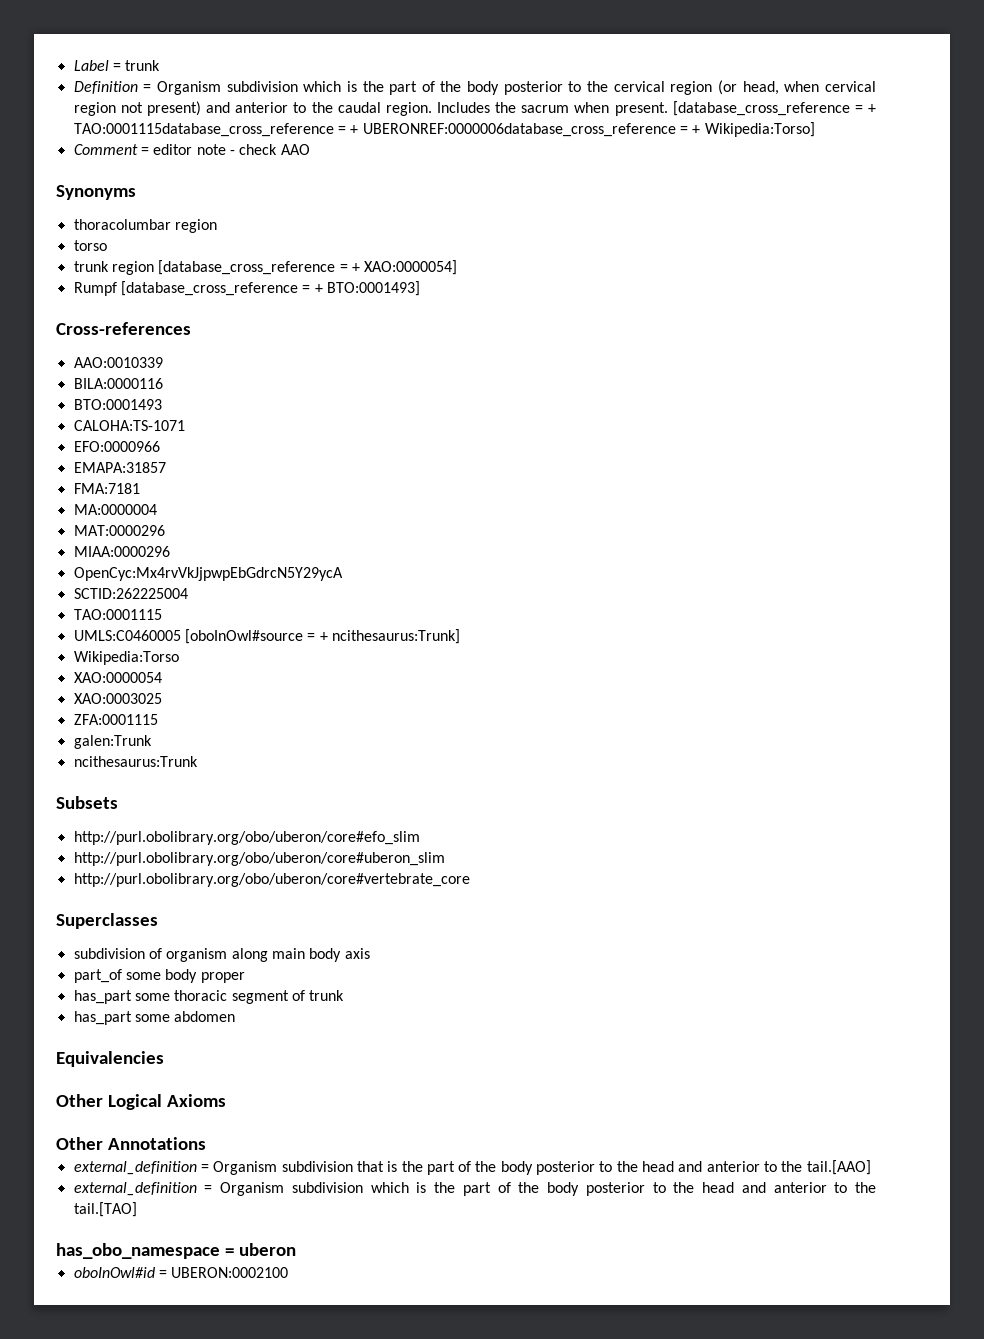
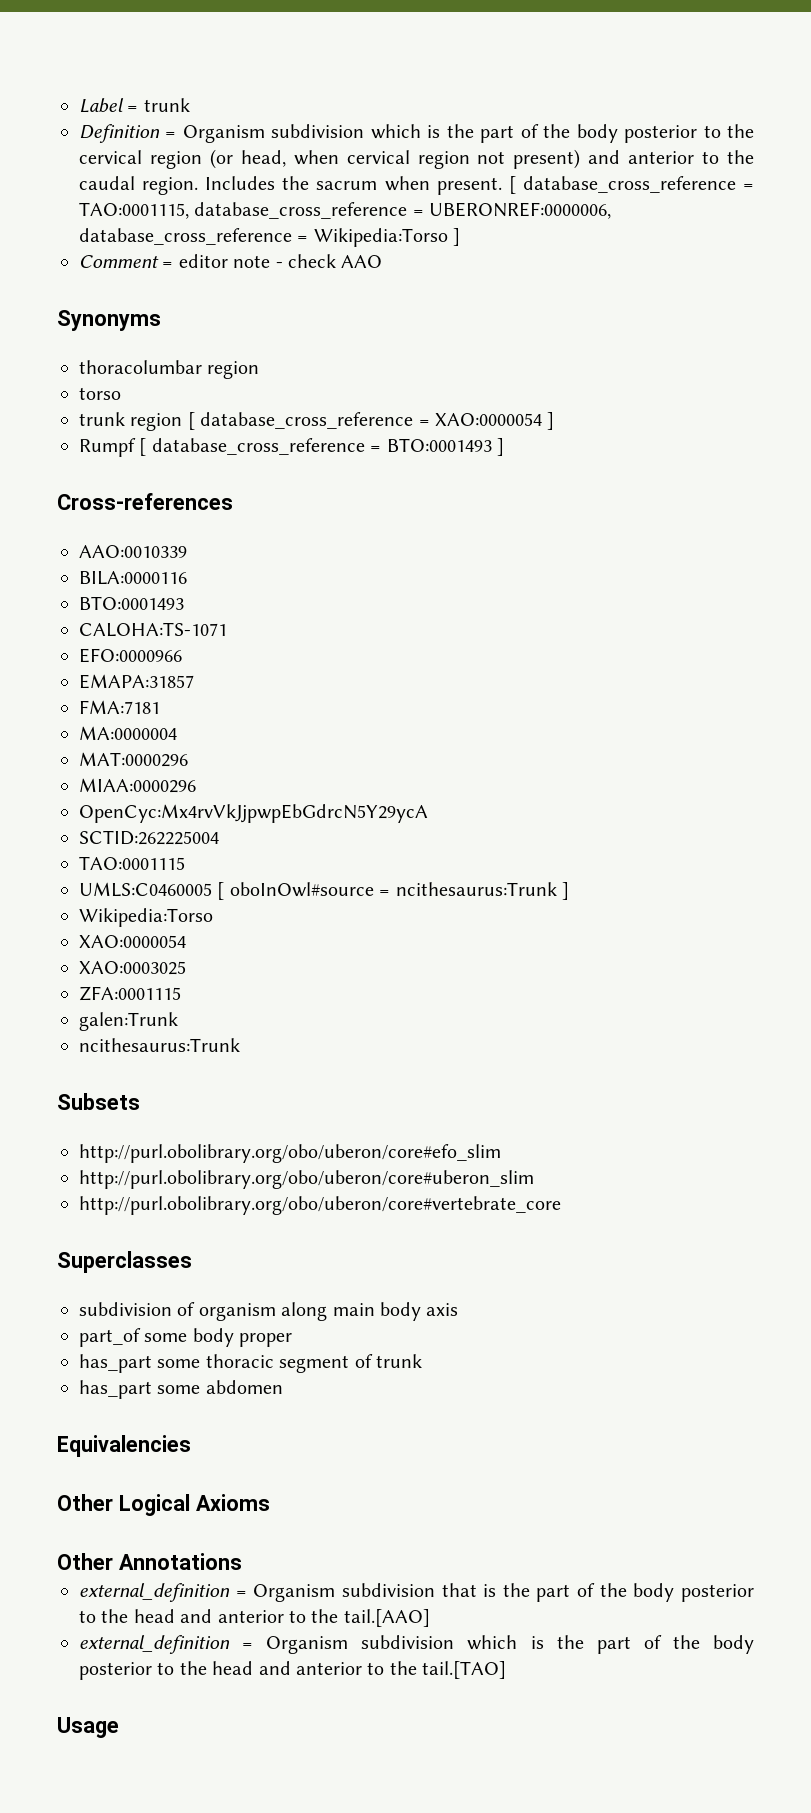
- [database_cross_reference = + TAO:0001115database_cross_reference = + UBERONREF:0000006database_cross_reference = + Wikipedia:Torso]
+ [ database_cross_reference = TAO:0001115, database_cross_reference = UBERONREF:0000006, database_cross_reference = Wikipedia:Torso ]
- trunk region [database_cross_reference = + XAO:0000054]
- Rumpf [database_cross_reference = + BTO:0001493]
+ trunk region [ database_cross_reference = XAO:0000054 ]
+ Rumpf [ database_cross_reference = BTO:0001493 ]
- UMLS:C0460005 [oboInOwl#source = + ncithesaurus:Trunk]
+ UMLS:C0460005 [ oboInOwl#source = ncithesaurus:Trunk ]
- has_obo_namespace = uberon
- oboInOwl#id = UBERON:0002100
+ Usage

